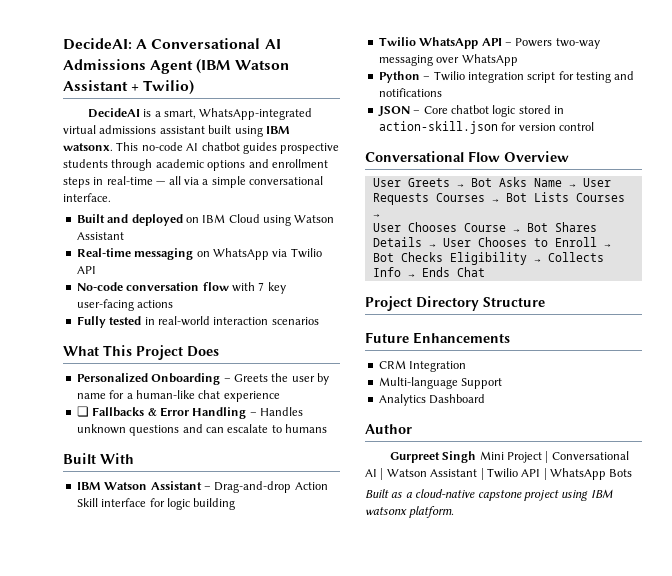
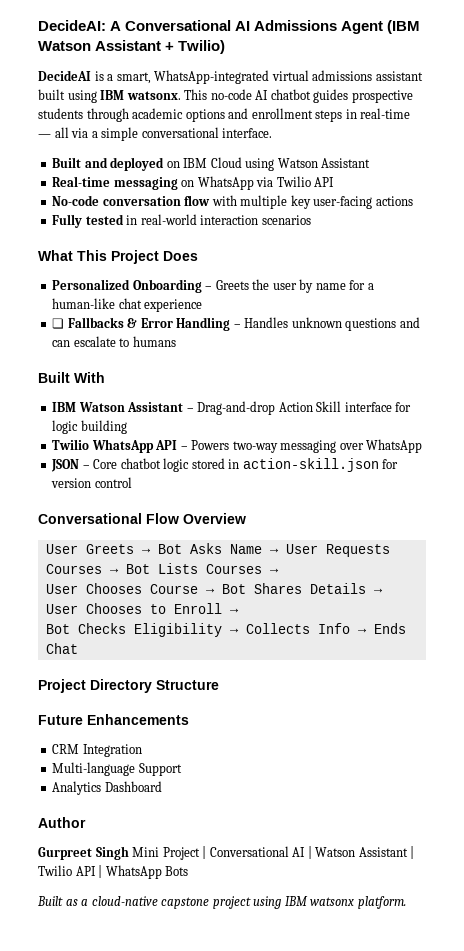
- No-code conversation flow with 7 key user-facing actions
+ No-code conversation flow with multiple key user-facing actions
- Python – Twilio integration script for testing and notifications

